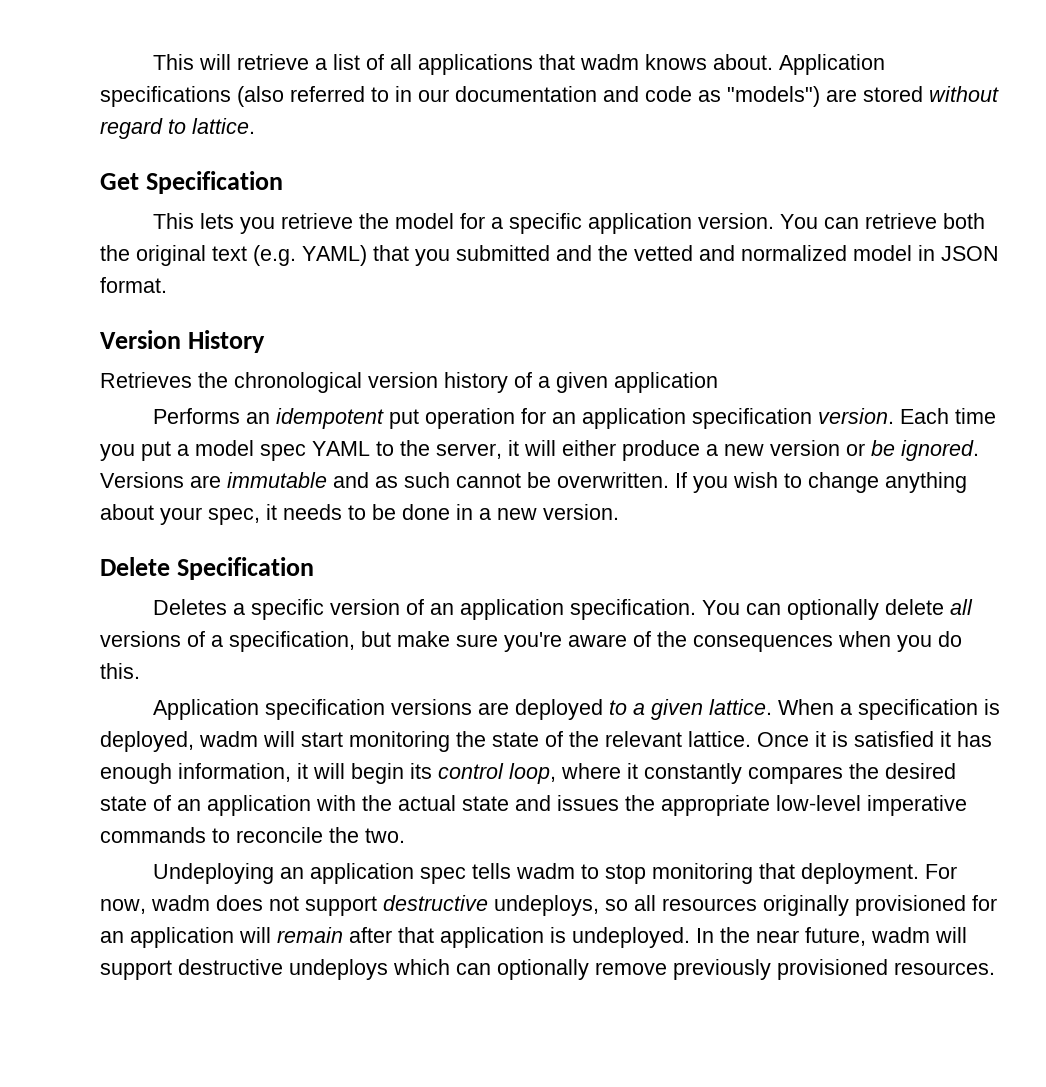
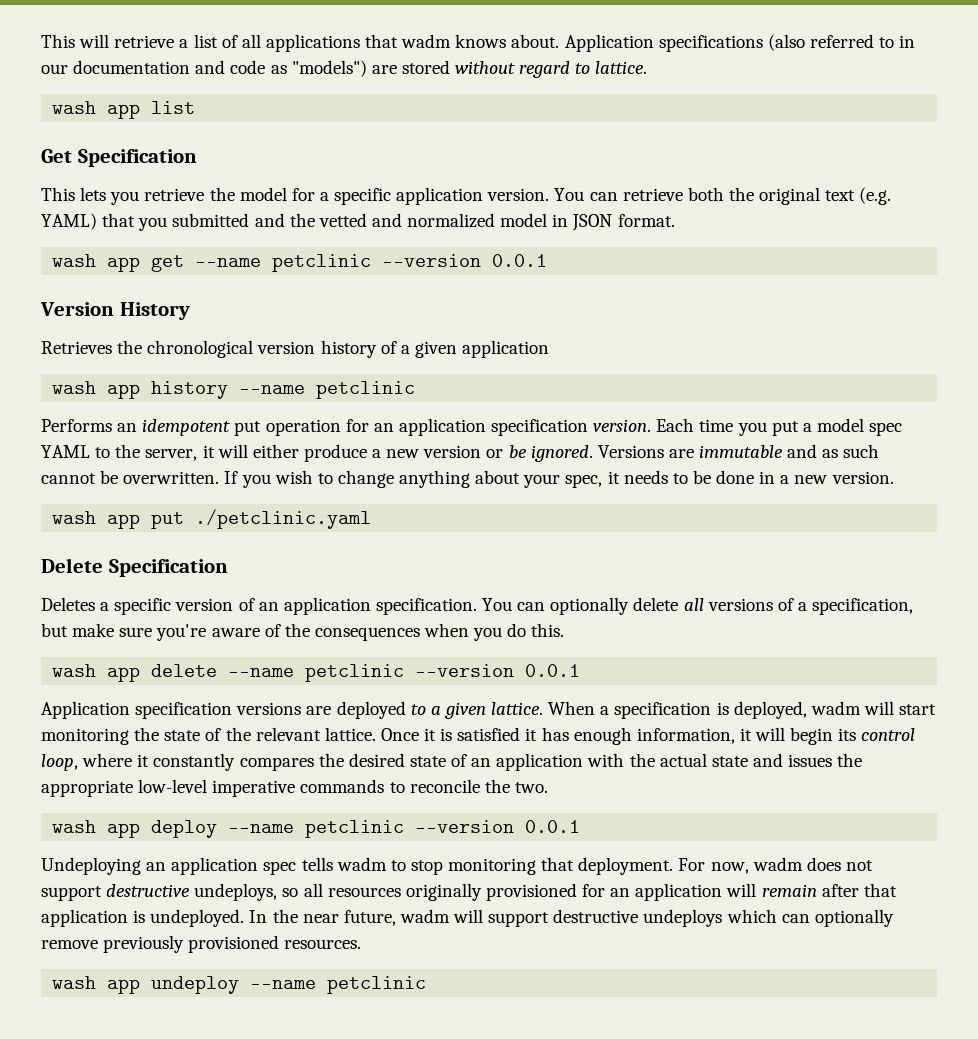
+ wash app list
+ wash app get --name petclinic --version 0.0.1
+ wash app history --name petclinic
+ wash app put ./petclinic.yaml
+ wash app delete --name petclinic --version 0.0.1
+ wash app deploy --name petclinic --version 0.0.1
+ wash app undeploy --name petclinic

